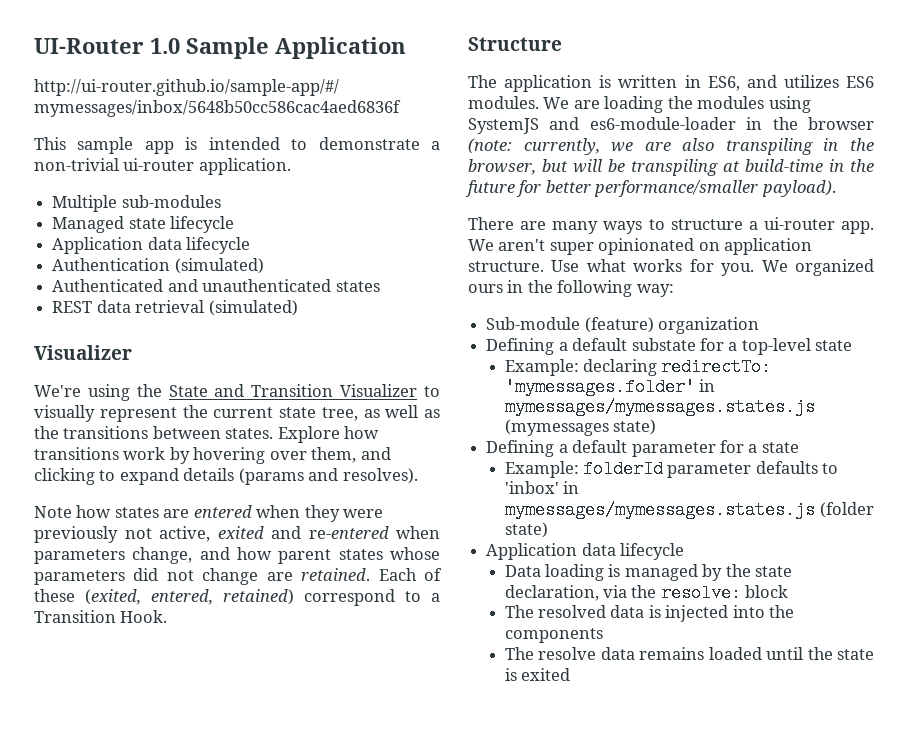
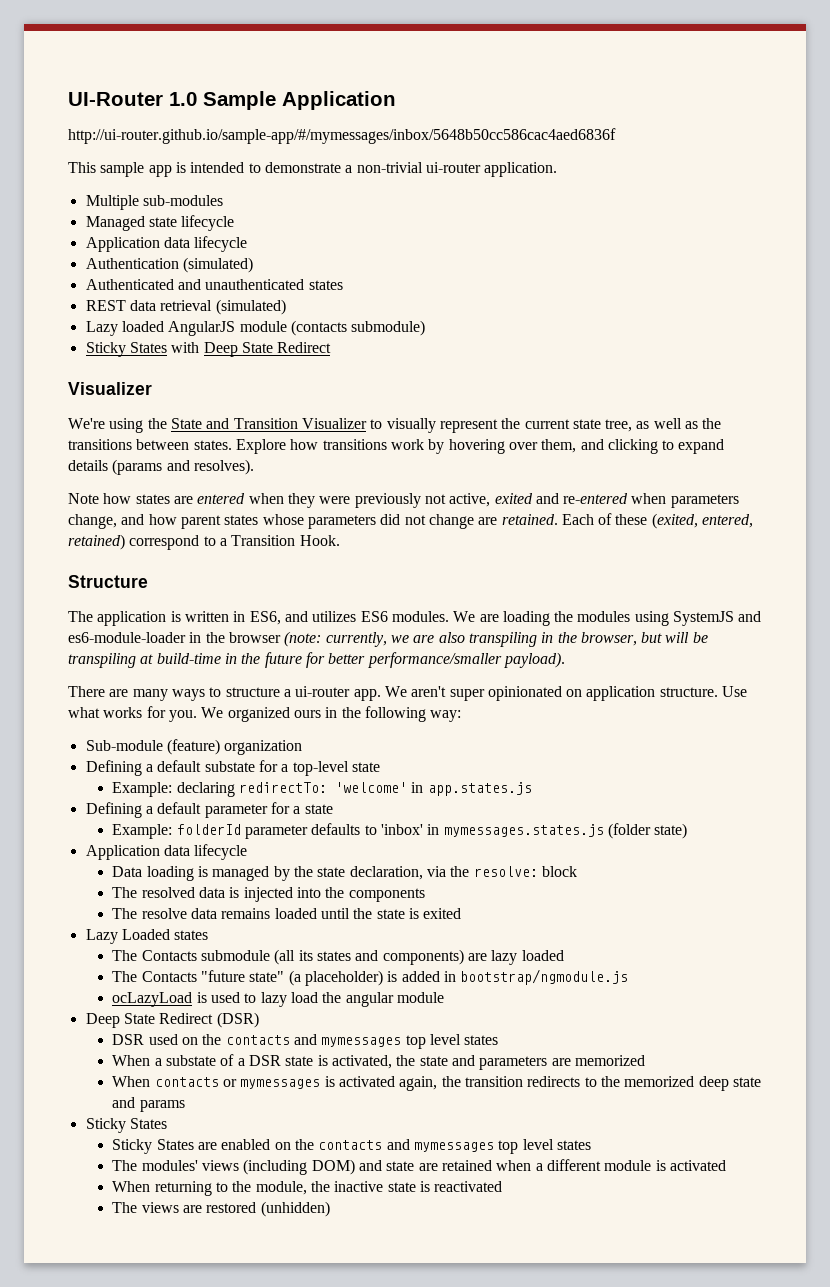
+ Lazy loaded AngularJS module (contacts submodule)
+ Sticky States with Deep State Redirect
- Example: declaring redirectTo: 'mymessages.folder' in mymessages/mymessages.states.js (mymessages state)
+ Example: declaring redirectTo: 'welcome' in app.states.js
- Example: folderId parameter defaults to 'inbox' in mymessages/mymessages.states.js (folder state)
+ Example: folderId parameter defaults to 'inbox' in mymessages.states.js (folder state)
+ Lazy Loaded states
+ The Contacts submodule (all its states and components) are lazy loaded
+ The Contacts "future state" (a placeholder) is added in bootstrap/ngmodule.js
+ ocLazyLoad is used to lazy load the angular module
+ Deep State Redirect (DSR)
+ DSR used on the contacts and mymessages top level states
+ When a substate of a DSR state is activated, the state and parameters are memorized
+ When contacts or mymessages is activated again, the transition redirects to the memorized deep state and params
+ Sticky States
+ Sticky States are enabled on the contacts and mymessages top level states
+ The modules' views (including DOM) and state are retained when a different module is activated
+ When returning to the module, the inactive state is reactivated
+ The views are restored (unhidden)

